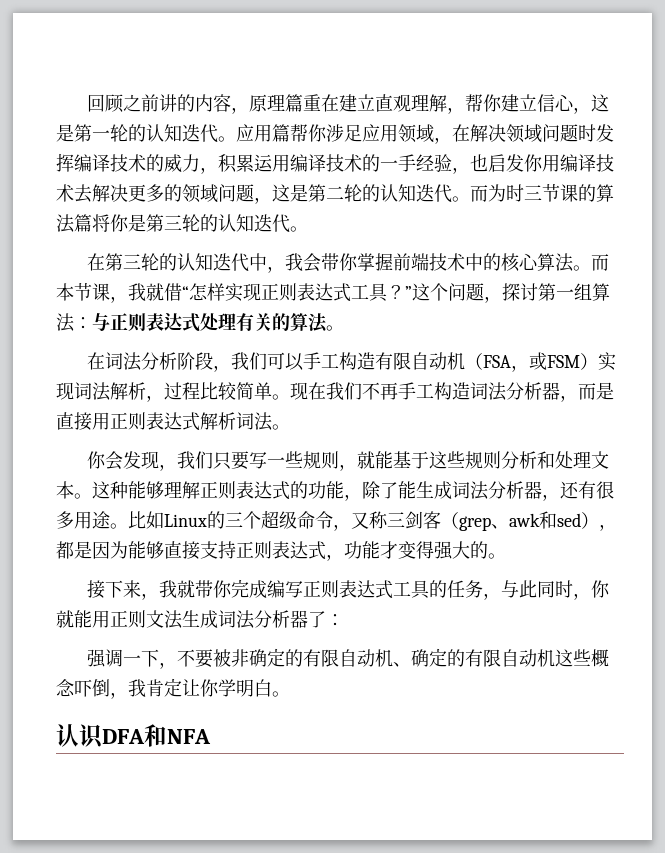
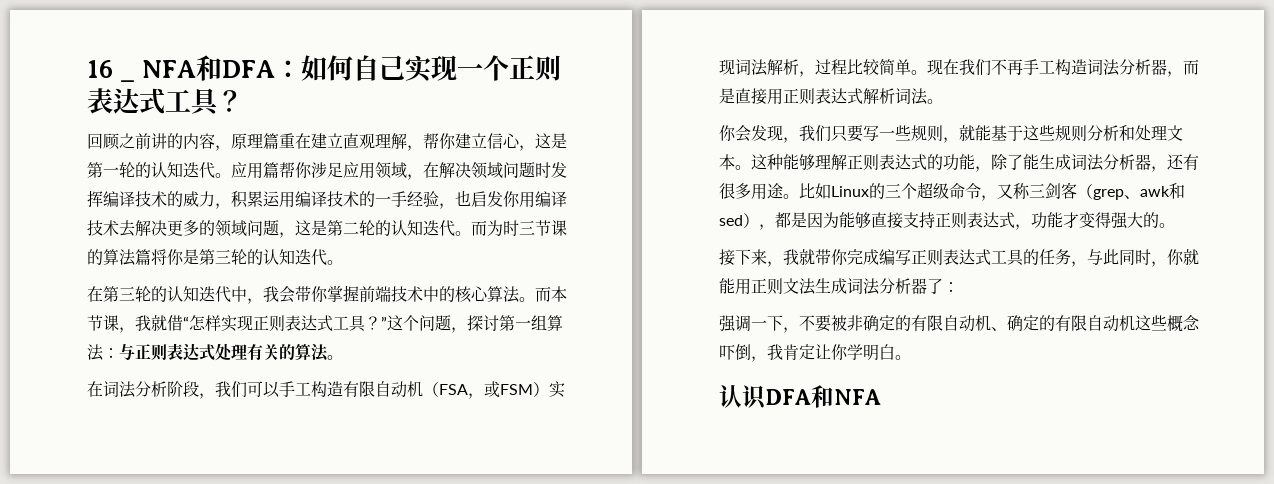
+ 16 _ NFA和DFA：如何自己实现一个正则表达式工具？

